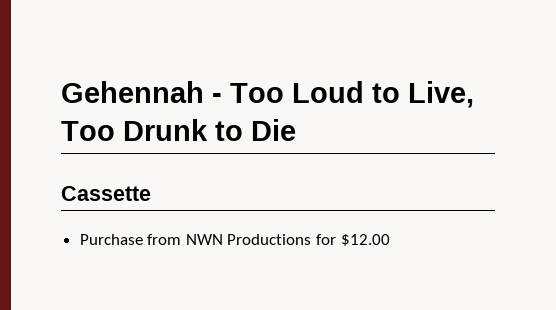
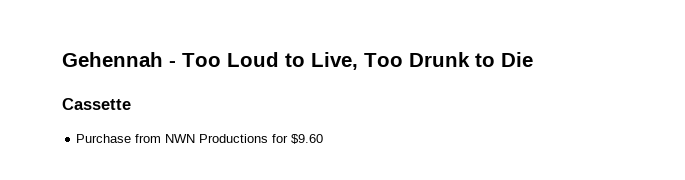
- Purchase from NWN Productions for $12.00
+ Purchase from NWN Productions for $9.60

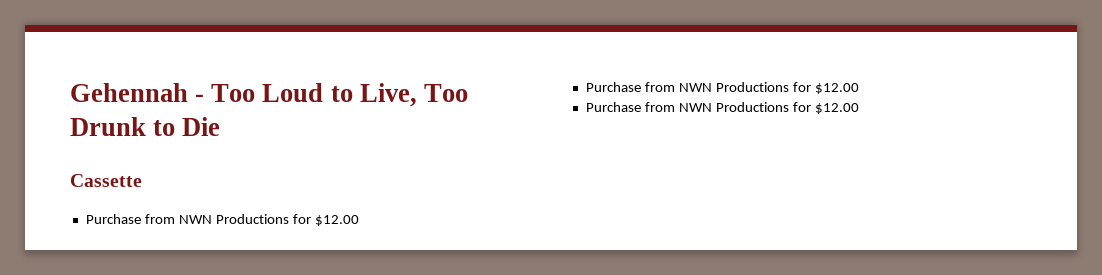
  Cassette
- Purchase from NWN Productions for $9.60
+ Purchase from NWN Productions for $12.00
+ Purchase from NWN Productions for $12.00
+ Purchase from NWN Productions for $12.00

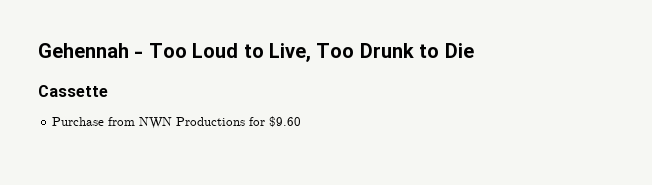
  Cassette
- Purchase from NWN Productions for $12.00
- Purchase from NWN Productions for $12.00
- Purchase from NWN Productions for $12.00
+ Purchase from NWN Productions for $9.60

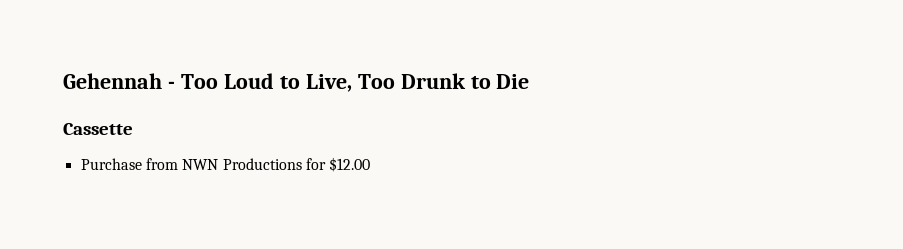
- Purchase from NWN Productions for $9.60
+ Purchase from NWN Productions for $12.00

